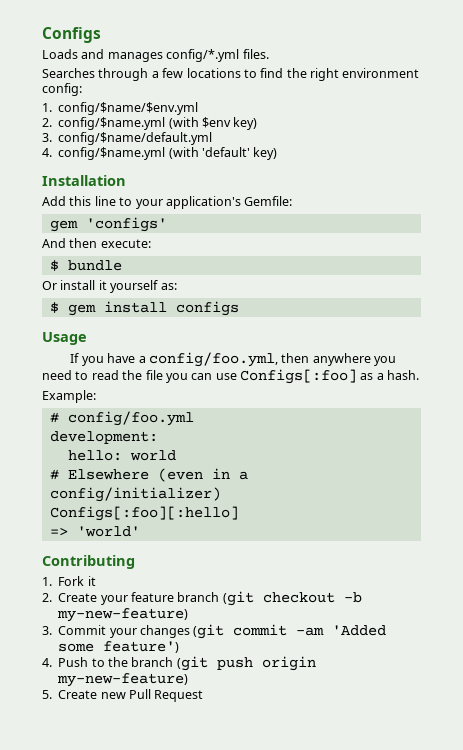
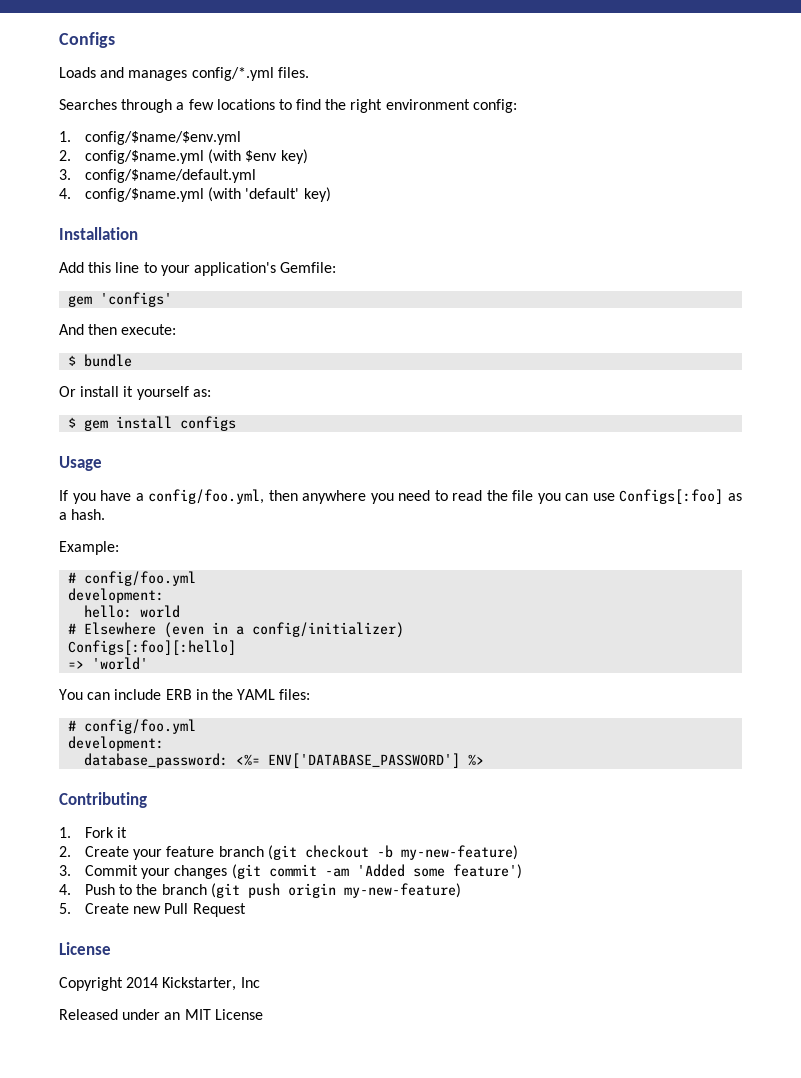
+ You can include ERB in the YAML files:
+ # config/foo.yml
+ development:
+ database_password: <%= ENV['DATABASE_PASSWORD'] %>
  5. Create new Pull Request
+ License
+ Copyright 2014 Kickstarter, Inc
+ Released under an MIT License

